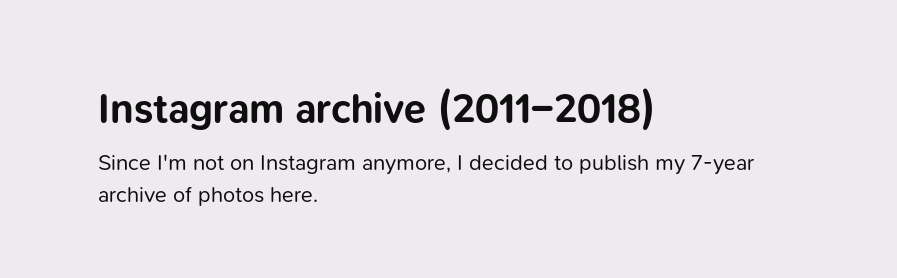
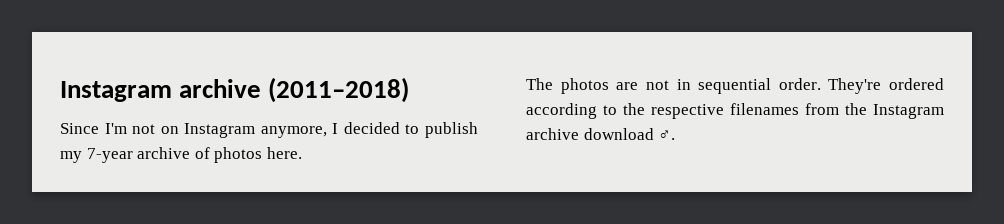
+ The photos are not in sequential order. They're ordered according to the respective filenames from the Instagram archive download ♂.

